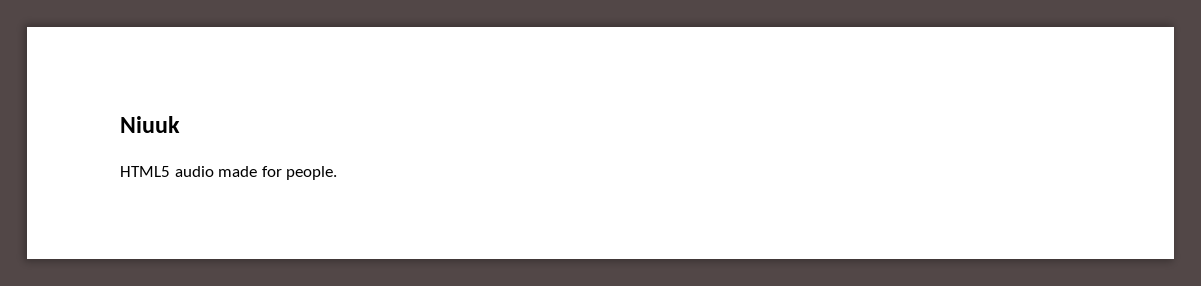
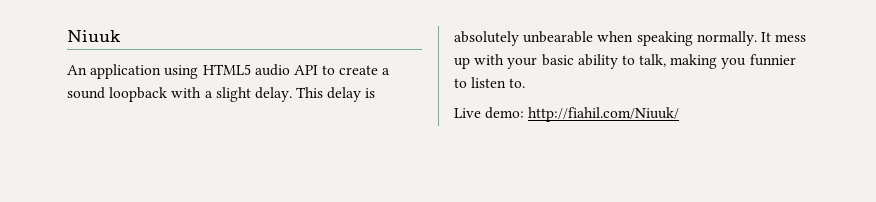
- HTML5 audio made for people.
+ An application using HTML5 audio API to create a sound loopback with a slight delay. This delay is absolutely unbearable when speaking normally. It mess up with your basic ability to talk, making you funnier to listen to.
+ Live demo: http://fiahil.com/Niuuk/

